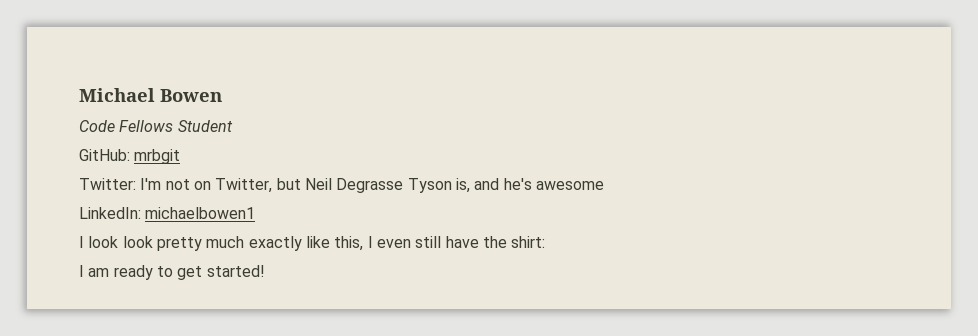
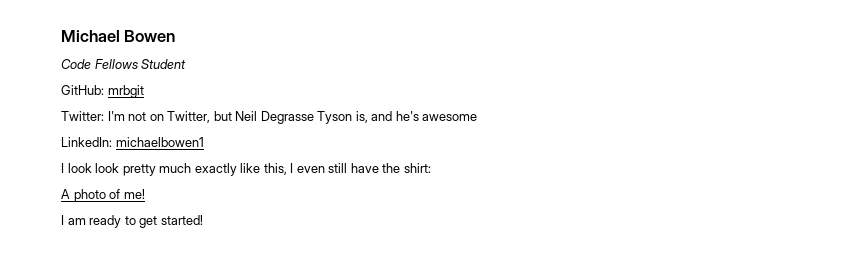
+ A photo of me!

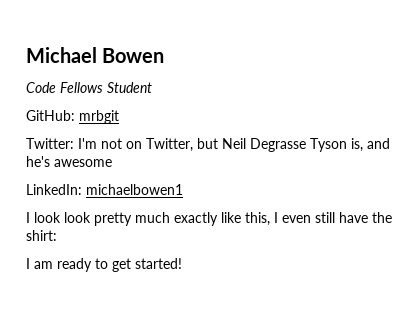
- A photo of me!

